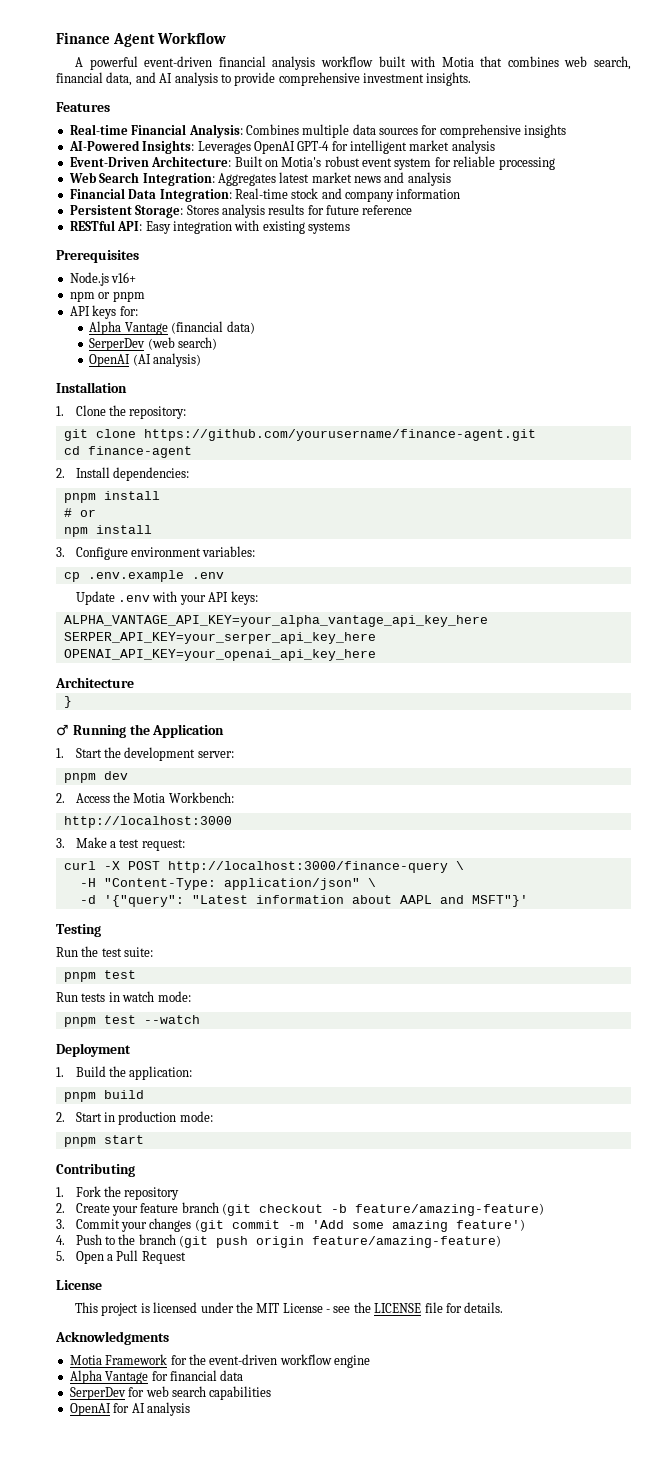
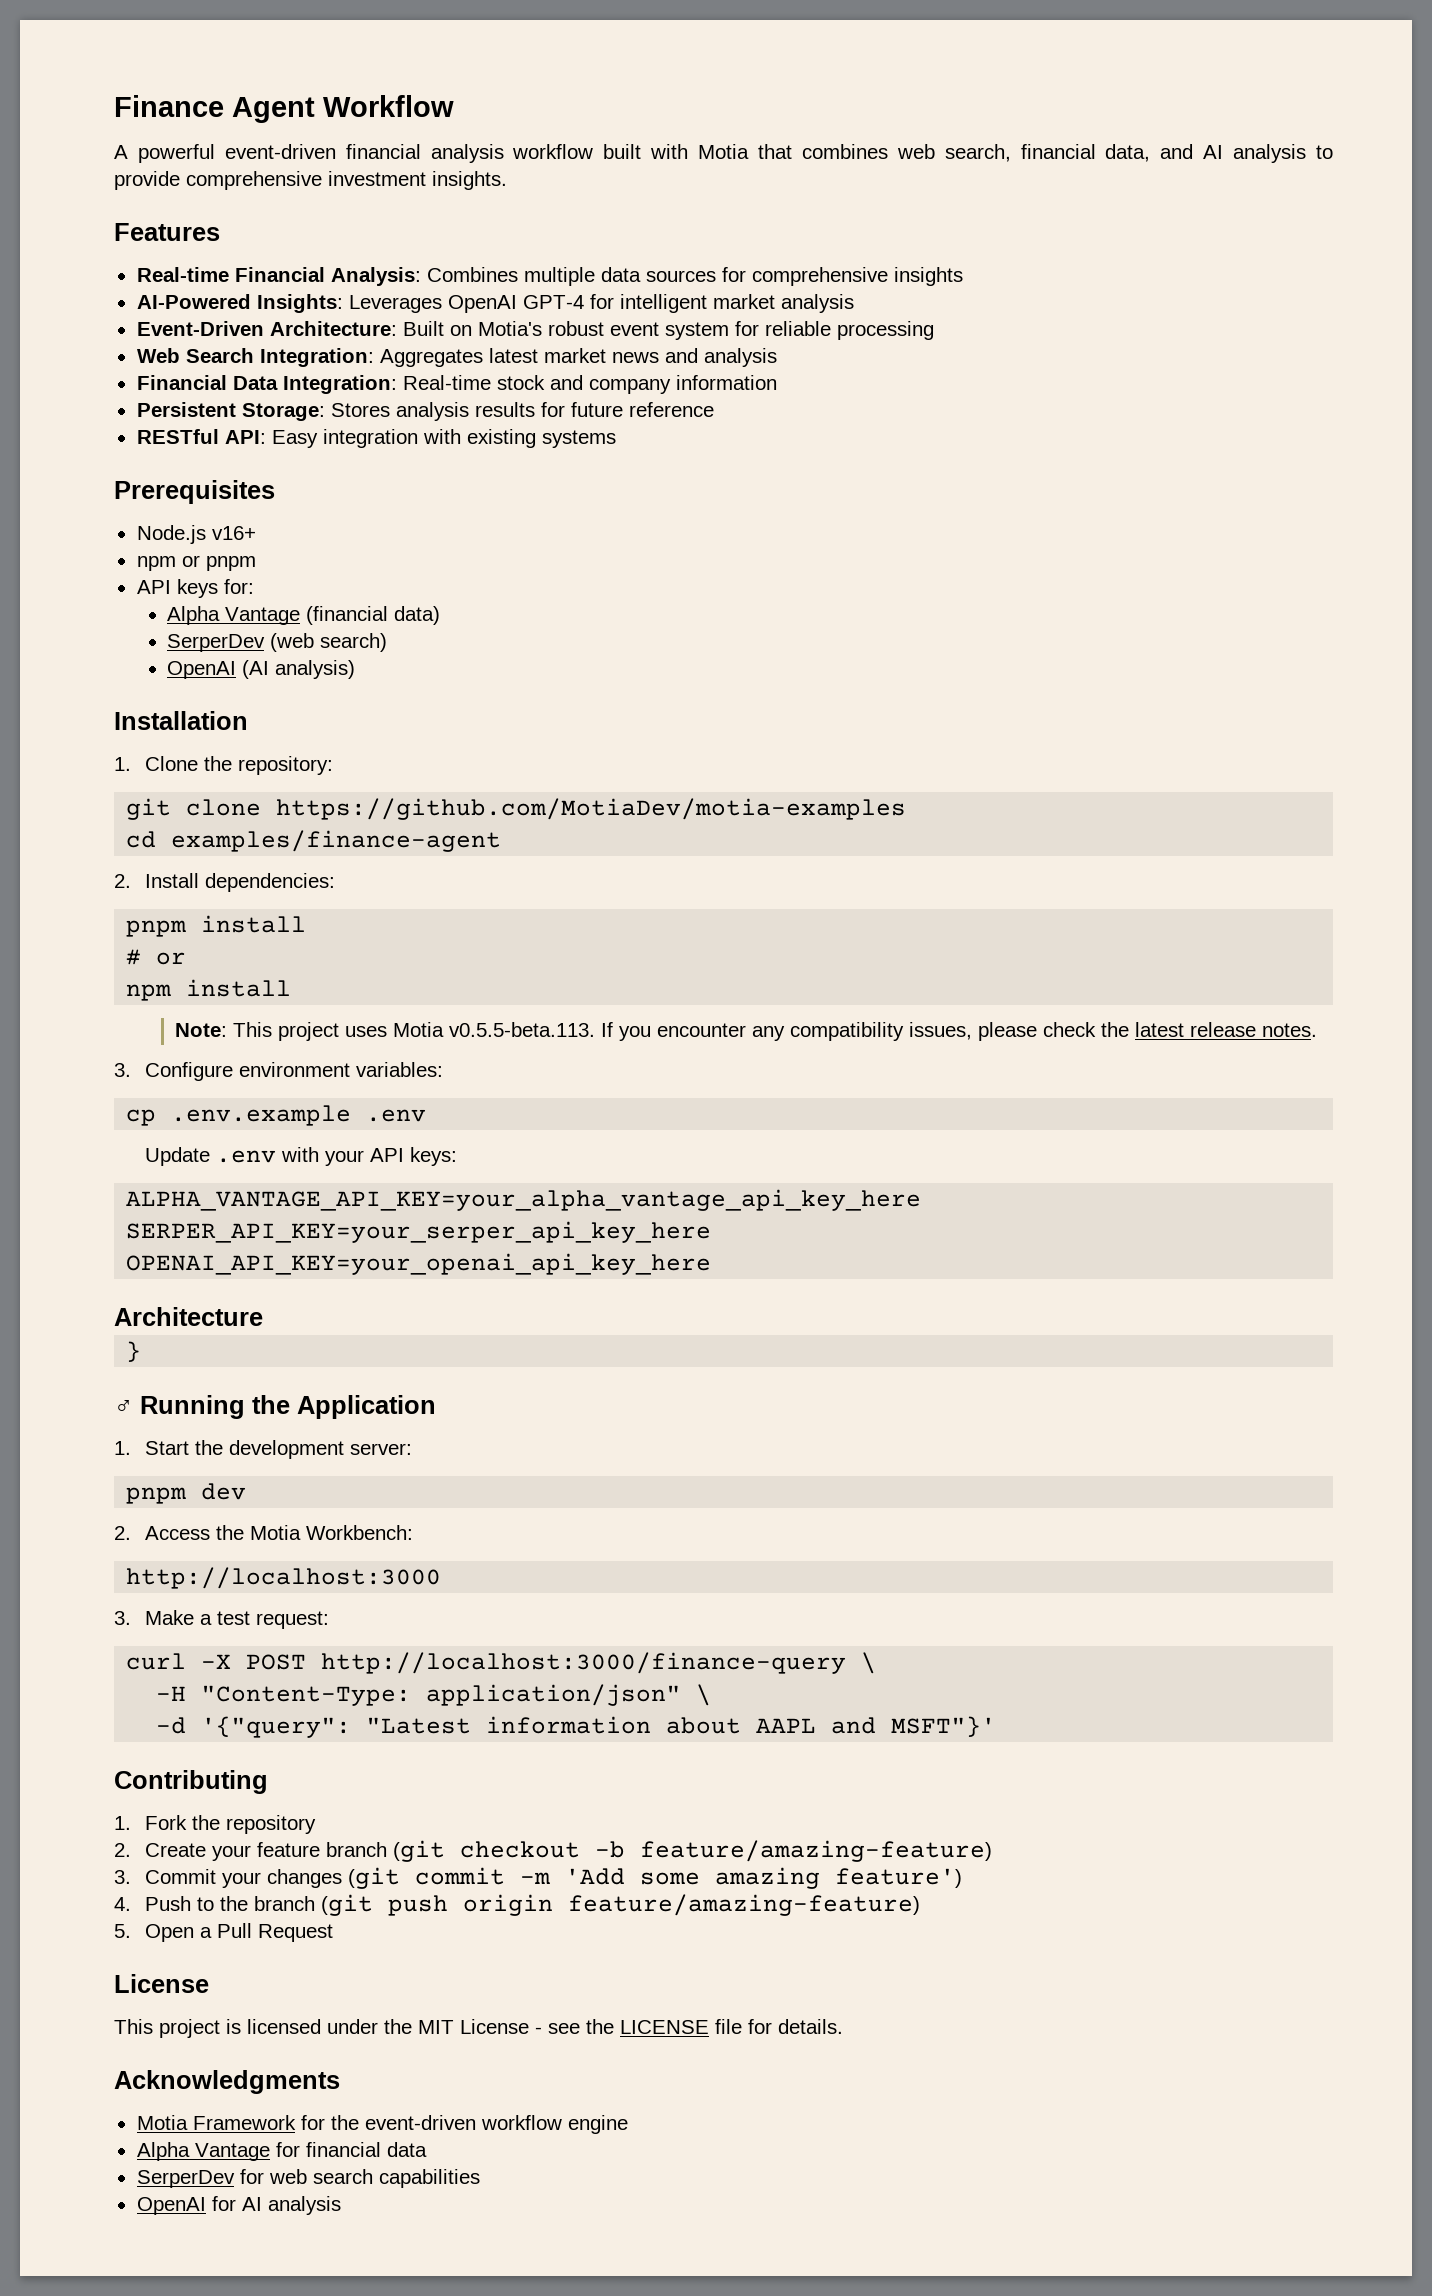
- git clone https://github.com/yourusername/finance-agent.git
+ git clone https://github.com/MotiaDev/motia-examples
- cd finance-agent
+ cd examples/finance-agent
+ Note: This project uses Motia v0.5.5-beta.113. If you encounter any compatibility issues, please check the latest release notes.
- Testing
- Run the test suite:
- pnpm test
- Run tests in watch mode:
- pnpm test --watch
- Deployment
- 1. Build the application:
- pnpm build
- 2. Start in production mode:
- pnpm start

